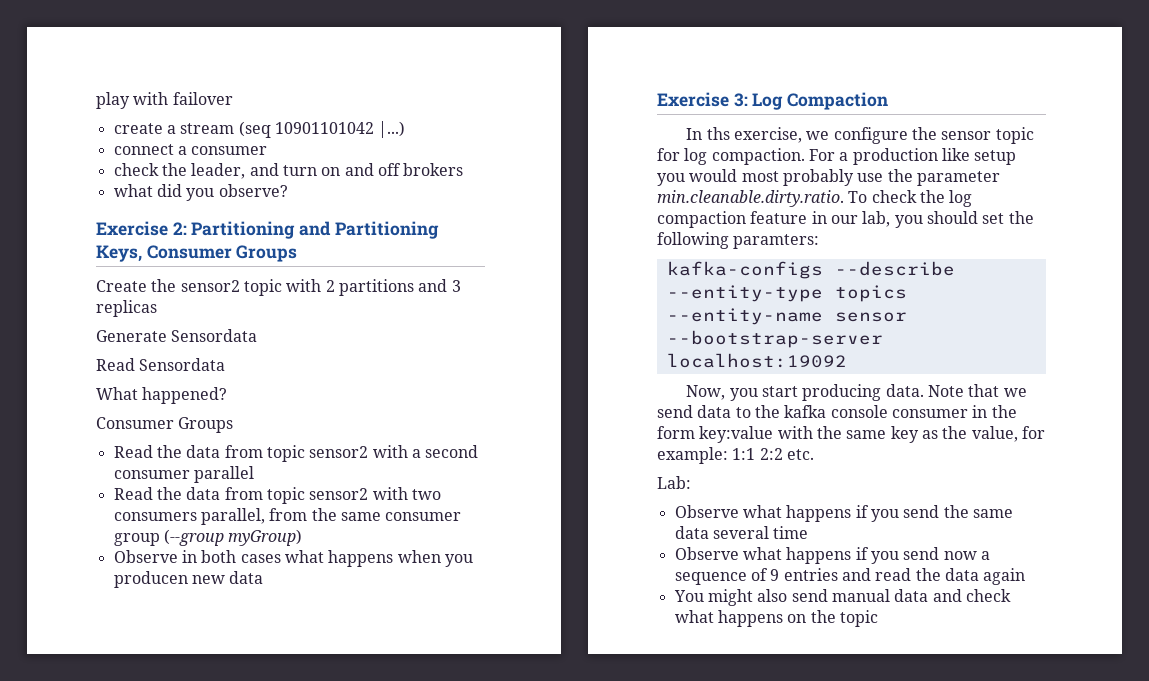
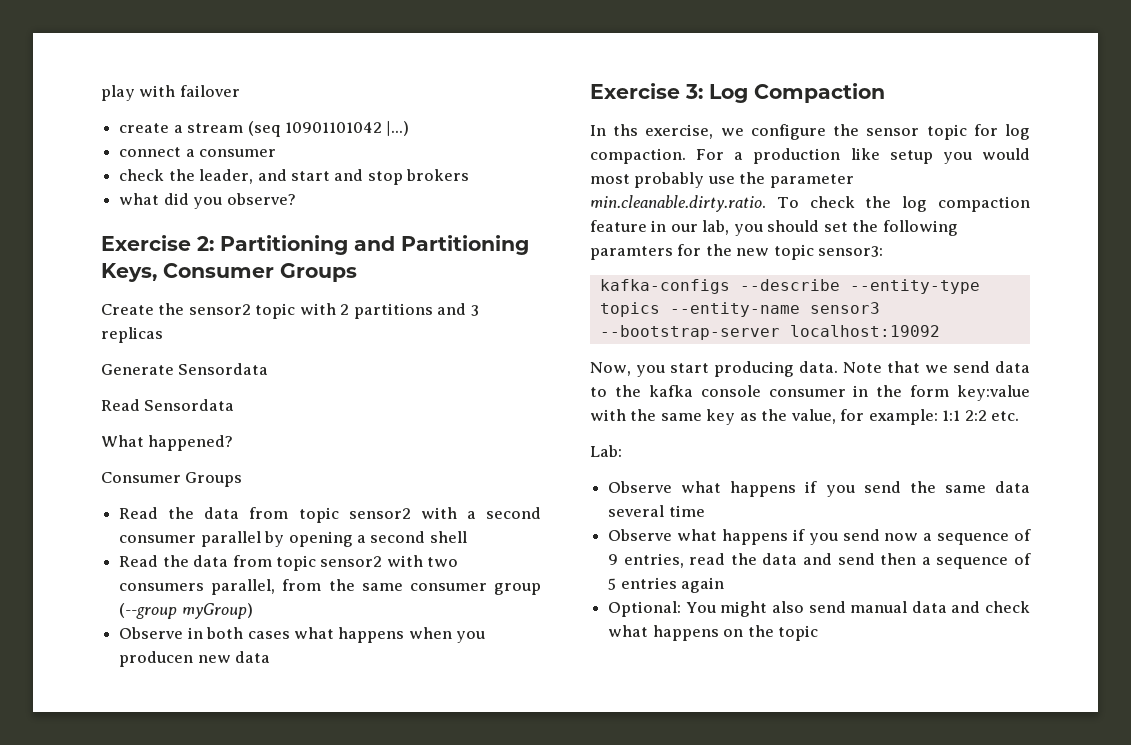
- check the leader, and turn on and off brokers
+ check the leader, and start and stop brokers
- Read the data from topic sensor2 with a second consumer parallel
+ Read the data from topic sensor2 with a second consumer parallel by opening a second shell
- For a production like setup you would most probably use the parameter min.cleanable.dirty.ratio. To check the log compaction feature in our lab, you should set the following paramters:
+ For a production like setup you would most probably use the parameter min.cleanable.dirty.ratio. To check the log compaction feature in our lab, you should set the following paramters for the new topic sensor3:
- kafka-configs --describe --entity-type topics --entity-name sensor --bootstrap-server localhost:19092
+ kafka-configs --describe --entity-type topics --entity-name sensor3 --bootstrap-server localhost:19092
- Observe what happens if you send now a sequence of 9 entries and read the data again
+ Observe what happens if you send now a sequence of 9 entries, read the data and send then a sequence of 5 entries again
- You might also send manual data and check what happens on the topic
+ Optional: You might also send manual data and check what happens on the topic

